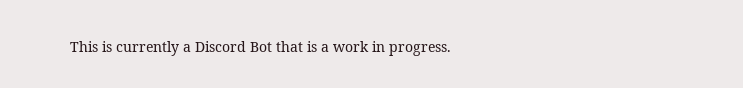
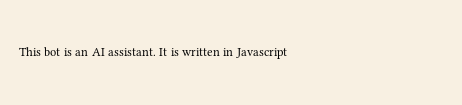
- This is currently a Discord Bot that is a work in progress.
+ This bot is an AI assistant. It is written in Javascript

